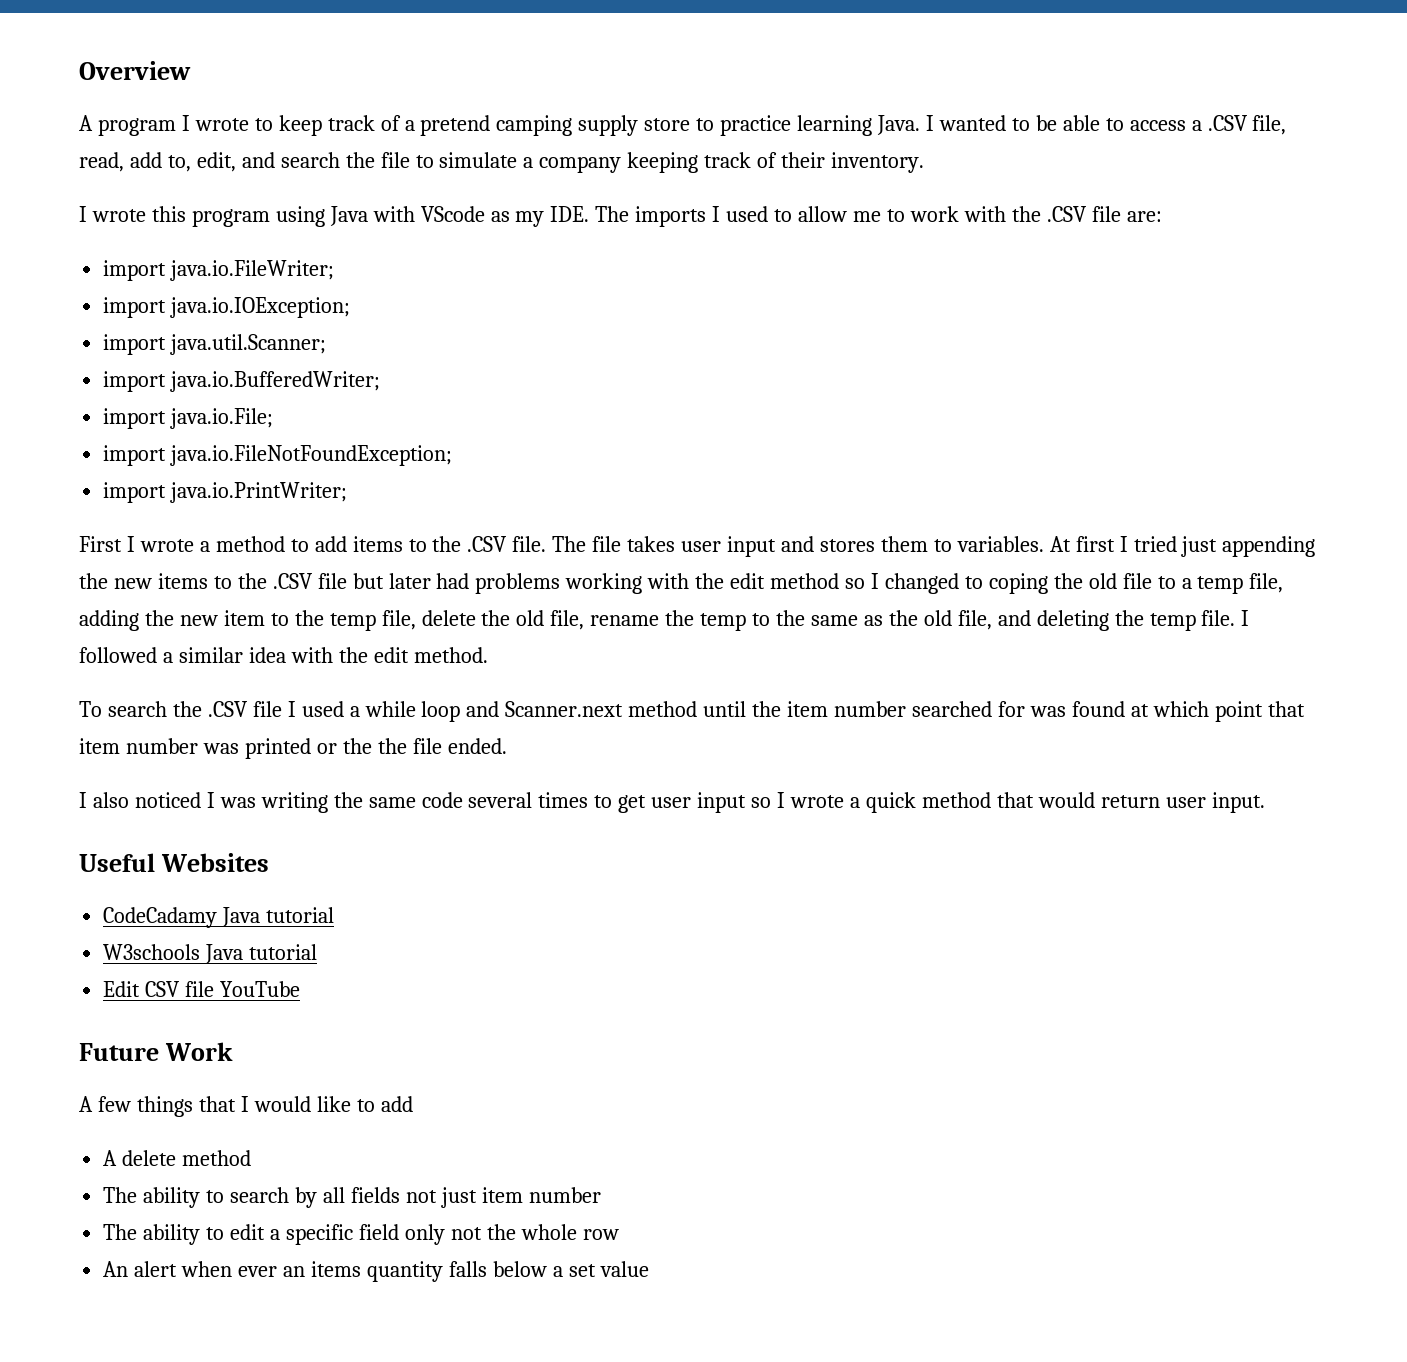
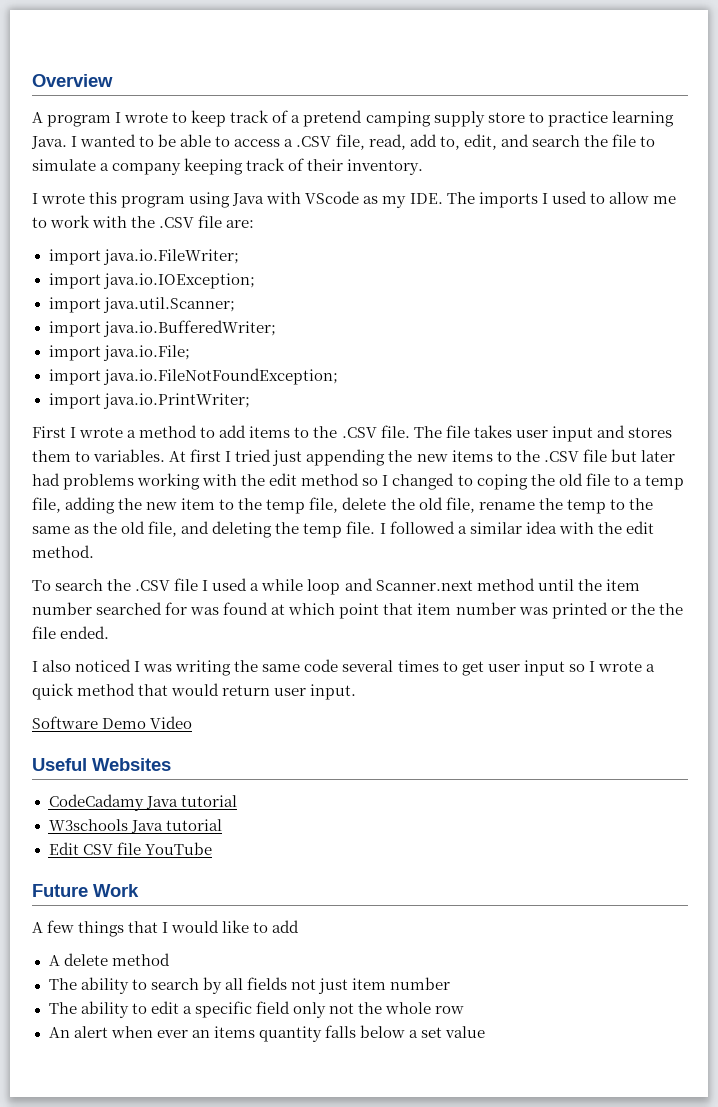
+ Software Demo Video

